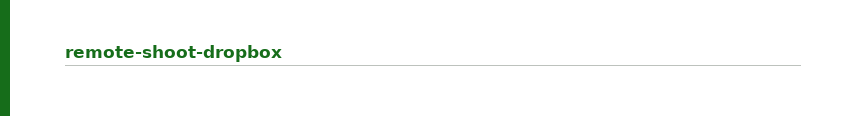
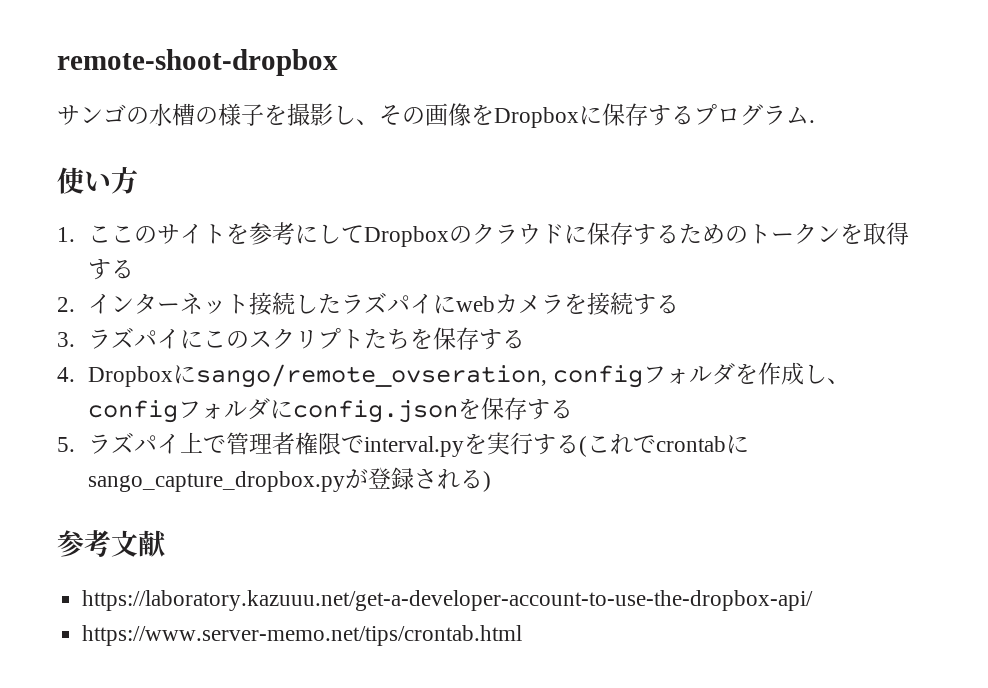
+ サンゴの水槽の様子を撮影し、その画像をDropboxに保存するプログラム.
+ 使い方
+ 1.ここのサイトを参考にしてDropboxのクラウドに保存するためのトークンを取得する
+ 2.インターネット接続したラズパイにwebカメラを接続する
+ 3.ラズパイにこのスクリプトたちを保存する
+ 4. Dropboxにsango/remote_ovseration, configフォルダを作成し、configフォルダにconfig.jsonを保存する
+ 5.ラズパイ上で管理者権限でinterval.pyを実行する(これでcrontabにsango_capture_dropbox.pyが登録される)
+ 参考文献
+ https://laboratory.kazuuu.net/get-a-developer-account-to-use-the-dropbox-api/
+ https://www.server-memo.net/tips/crontab.html

